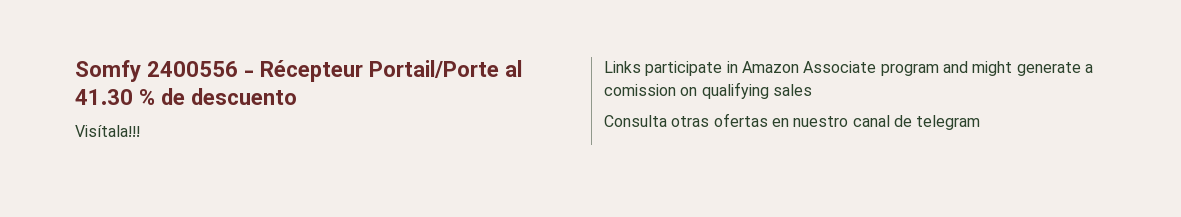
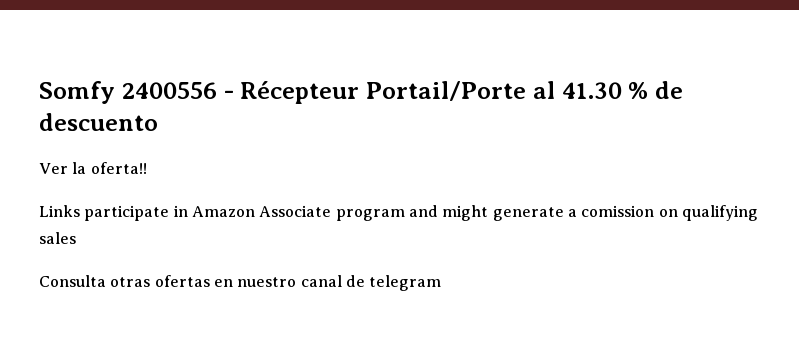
- Visítala!!!
+ Ver la oferta!!

